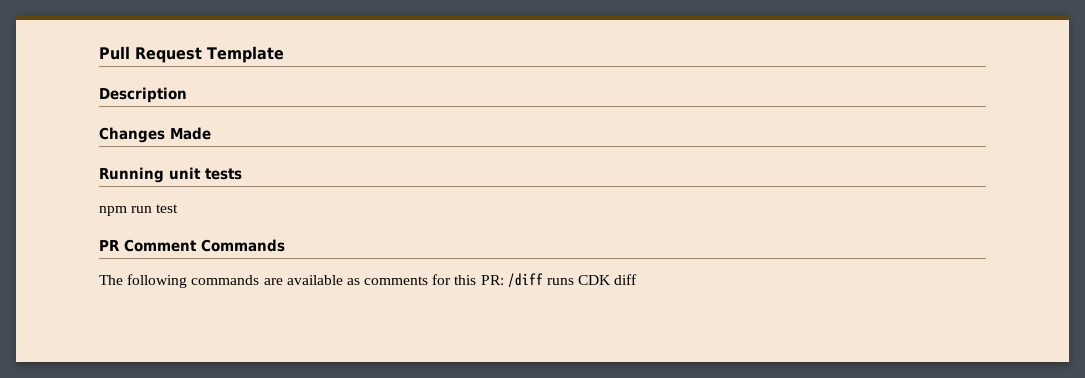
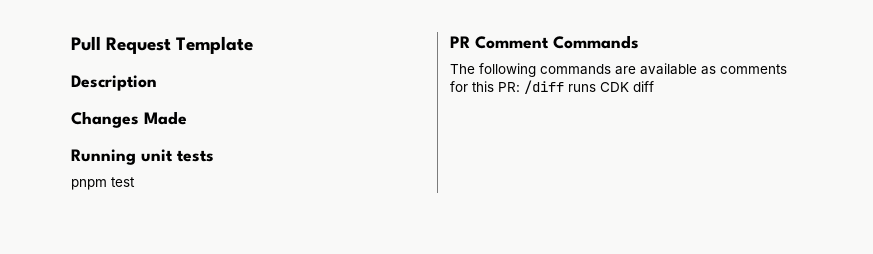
- npm run test
+ pnpm test

